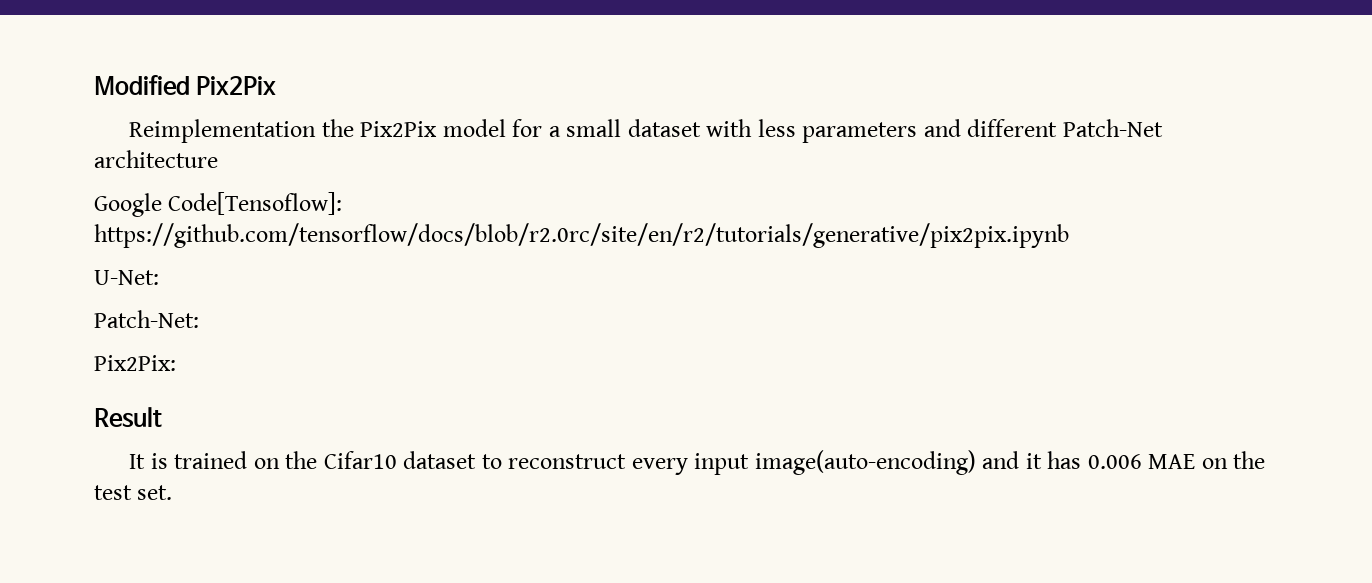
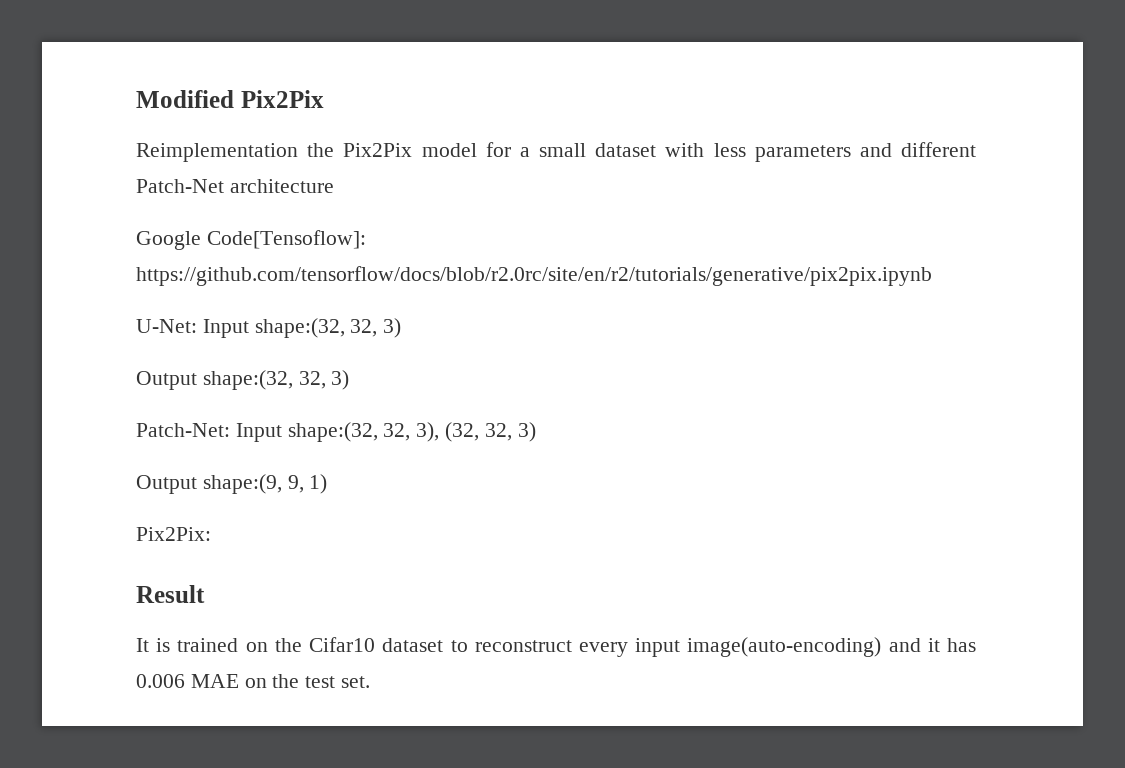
- U-Net:
- Patch-Net:
+ U-Net: Input shape:(32, 32, 3)
+ Output shape:(32, 32, 3)
+ Patch-Net: Input shape:(32, 32, 3), (32, 32, 3)
+ Output shape:(9, 9, 1)

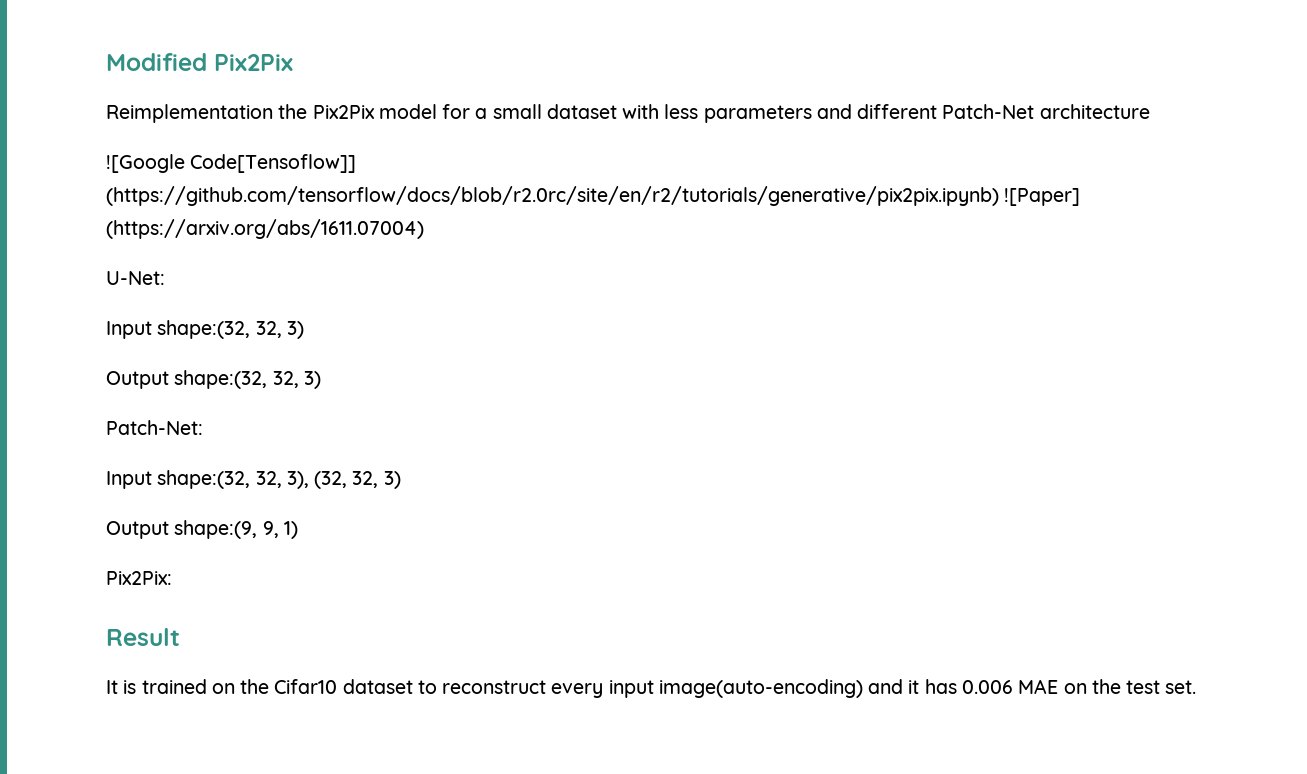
- Google Code[Tensoflow]: https://github.com/tensorflow/docs/blob/r2.0rc/site/en/r2/tutorials/generative/pix2pix.ipynb
+ ![Google Code[Tensoflow]] (https://github.com/tensorflow/docs/blob/r2.0rc/site/en/r2/tutorials/generative/pix2pix.ipynb) ![Paper] (https://arxiv.org/abs/1611.07004)
- U-Net: Input shape:(32, 32, 3)
+ U-Net:
+ Input shape:(32, 32, 3)
- Patch-Net: Input shape:(32, 32, 3), (32, 32, 3)
+ Patch-Net:
+ Input shape:(32, 32, 3), (32, 32, 3)

